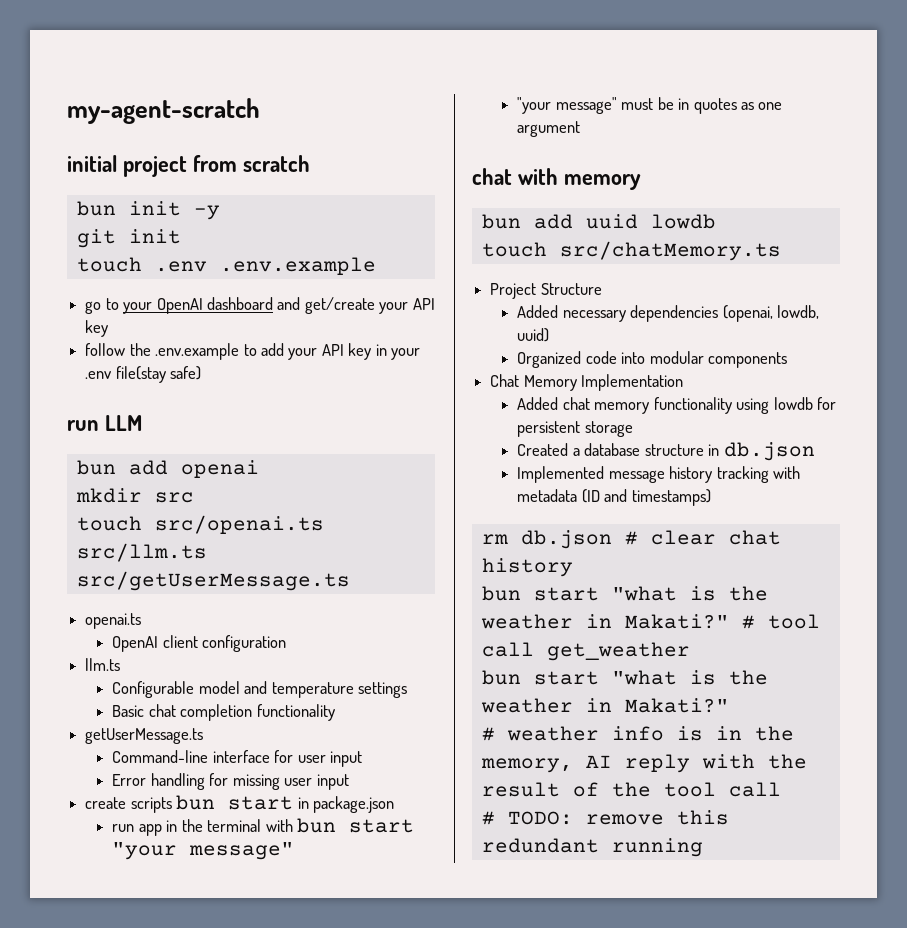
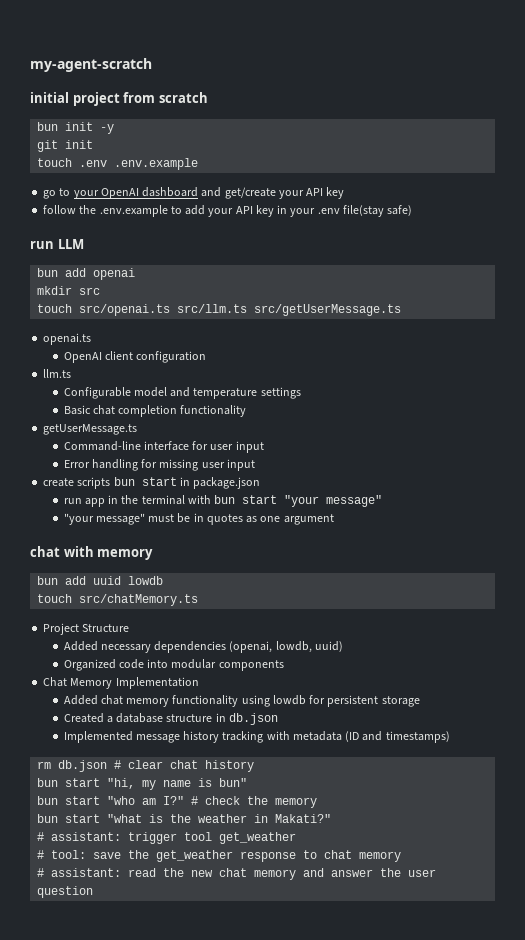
- bun start "what is the weather in Makati?" # tool call get_weather
+ bun start "hi, my name is bun"
+ bun start "who am I?" # check the memory
- # weather info is in the memory, AI reply with the result of the tool call
- # TODO: remove this redundant running
+ # assistant: trigger tool get_weather
+ # tool: save the get_weather response to chat memory
+ # assistant: read the new chat memory and answer the user question

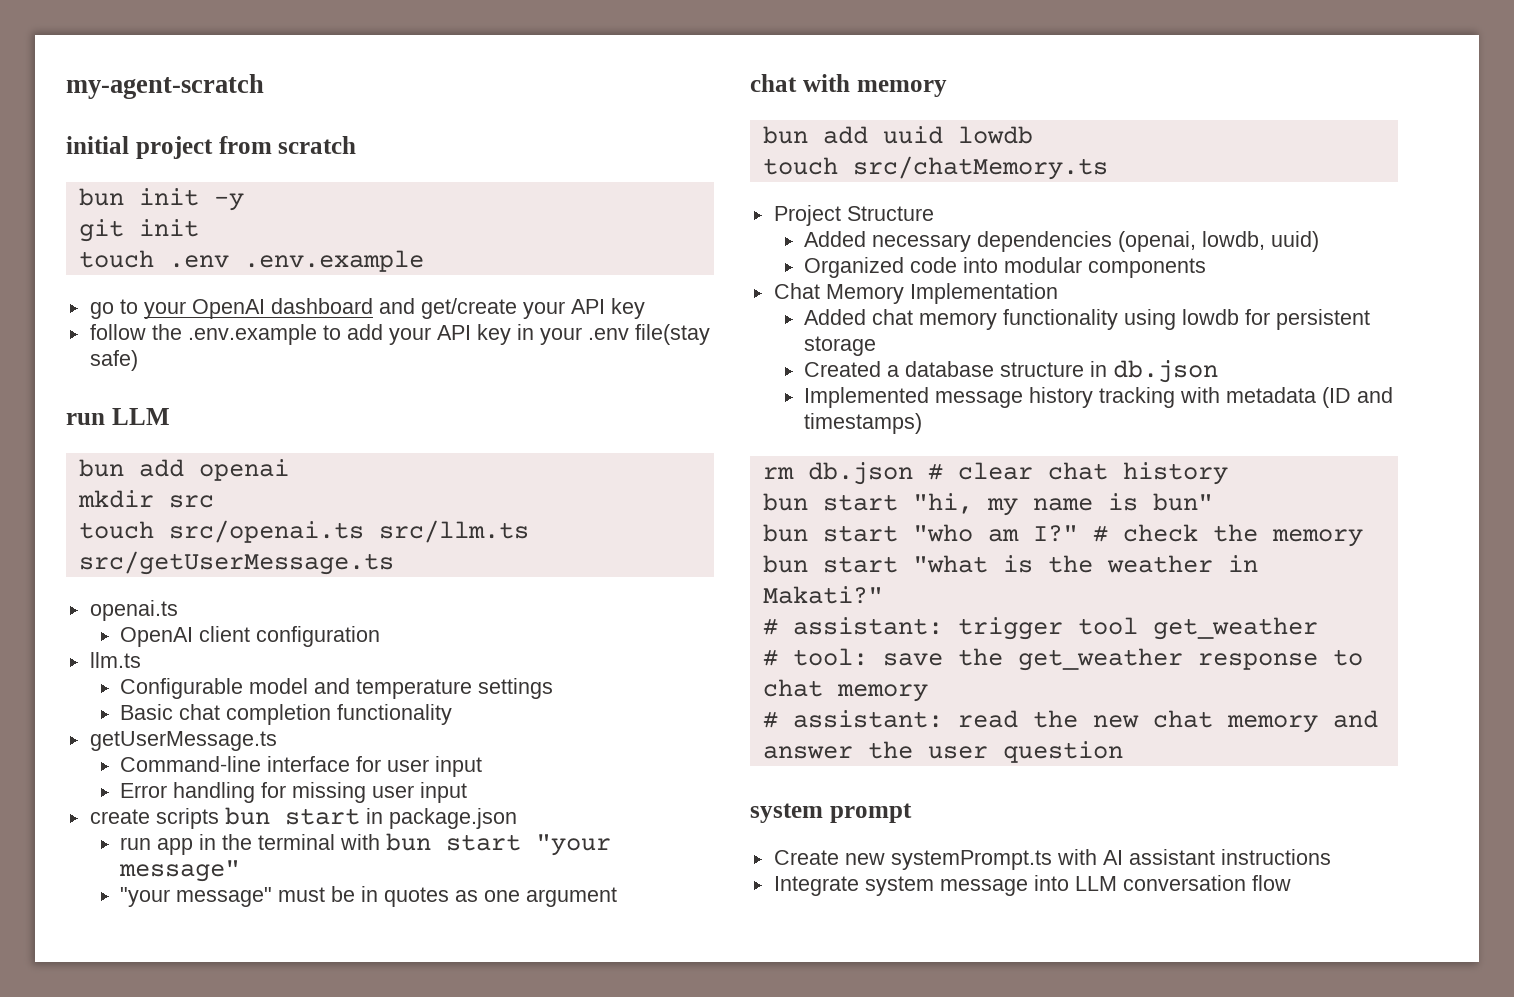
+ system prompt
+ Create new systemPrompt.ts with AI assistant instructions
+ Integrate system message into LLM conversation flow

